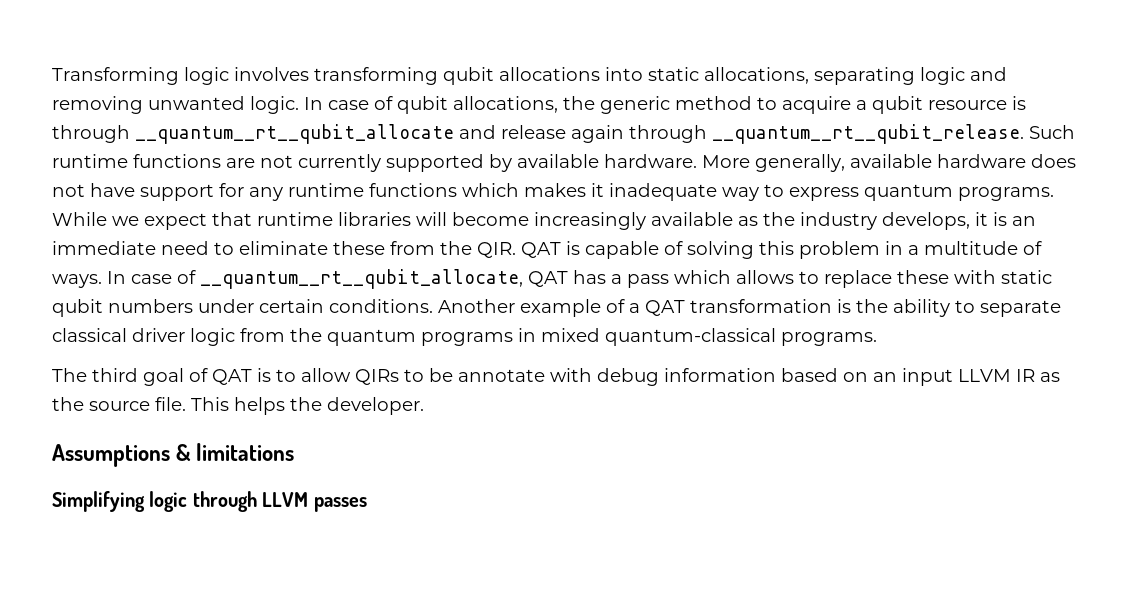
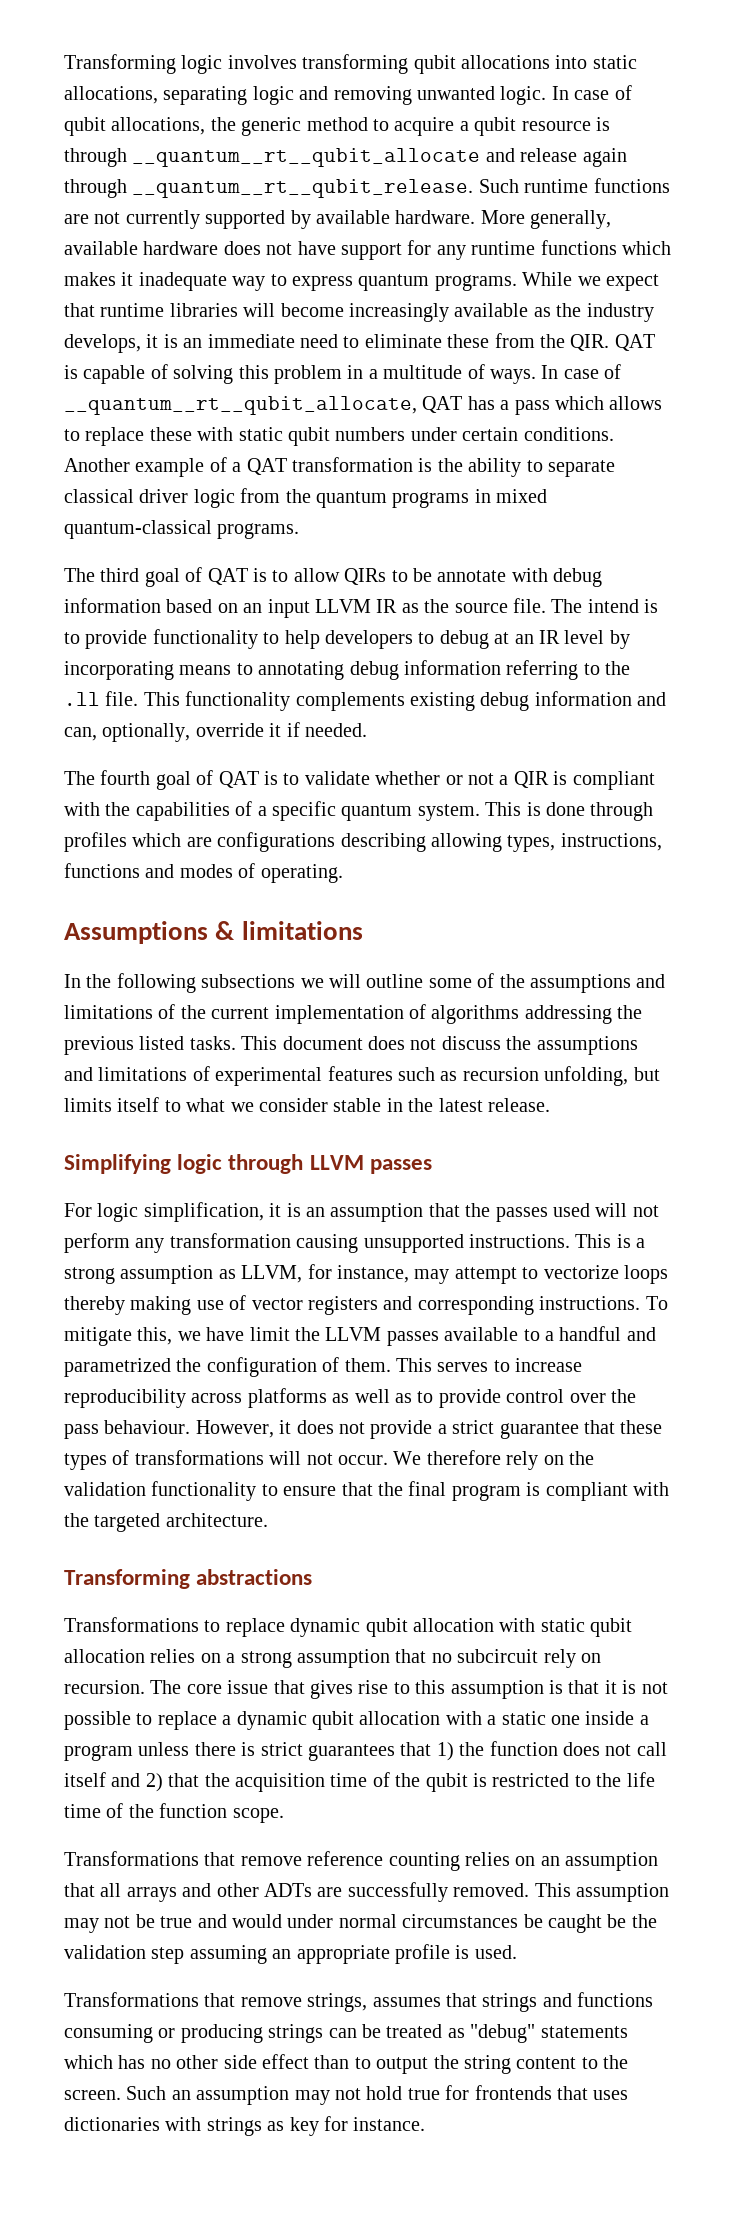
- This helps the developer.
+ The intend is to provide functionality to help developers to debug at an IR level by incorporating means to annotating debug information referring to the .ll file. This functionality complements existing debug information and can, optionally, override it if needed.
+ The fourth goal of QAT is to validate whether or not a QIR is compliant with the capabilities of a specific quantum system. This is done through profiles which are configurations describing allowing types, instructions, functions and modes of operating.
  Assumptions & limitations
+ In the following subsections we will outline some of the assumptions and limitations of the current implementation of algorithms addressing the previous listed tasks. This document does not discuss the assumptions and limitations of experimental features such as recursion unfolding, but limits itself to what we consider stable in the latest release.
+ For logic simplification, it is an assumption that the passes used will not perform any transformation causing unsupported instructions. This is a strong assumption as LLVM, for instance, may attempt to vectorize loops thereby making use of vector registers and corresponding instructions. To mitigate this, we have limit the LLVM passes available to a handful and parametrized the configuration of them. This serves to increase reproducibility across platforms as well as to provide control over the pass behaviour. However, it does not provide a strict guarantee that these types of transformations will not occur. We therefore rely on the validation functionality to ensure that the final program is compliant with the targeted architecture.
+ Transforming abstractions
+ Transformations to replace dynamic qubit allocation with static qubit allocation relies on a strong assumption that no subcircuit rely on recursion. The core issue that gives rise to this assumption is that it is not possible to replace a dynamic qubit allocation with a static one inside a program unless there is strict guarantees that 1) the function does not call itself and 2) that the acquisition time of the qubit is restricted to the life time of the function scope.
+ Transformations that remove reference counting relies on an assumption that all arrays and other ADTs are successfully removed. This assumption may not be true and would under normal circumstances be caught be the validation step assuming an appropriate profile is used.
+ Transformations that remove strings, assumes that strings and functions consuming or producing strings can be treated as "debug" statements which has no other side effect than to output the string content to the screen. Such an assumption may not hold true for frontends that uses dictionaries with strings as key for instance.

